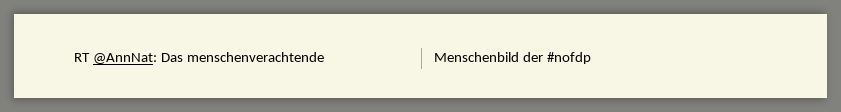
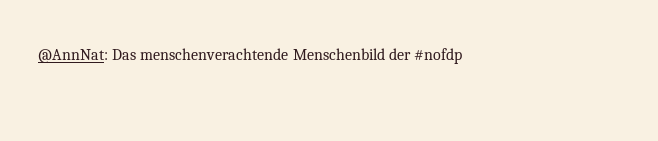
- RT @AnnNat: Das menschenverachtende Menschenbild der #nofdp
+ @AnnNat: Das menschenverachtende Menschenbild der #nofdp

